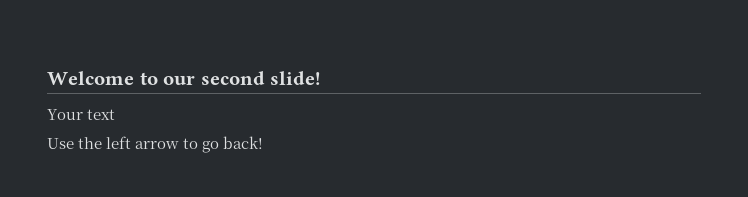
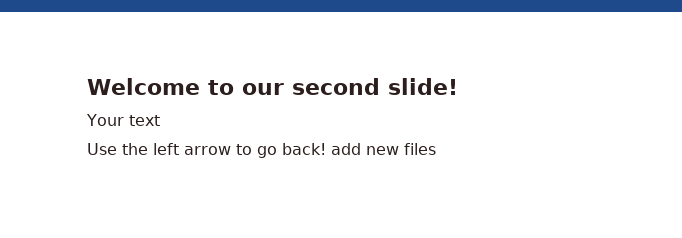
- Use the left arrow to go back!
+ Use the left arrow to go back! add new files

